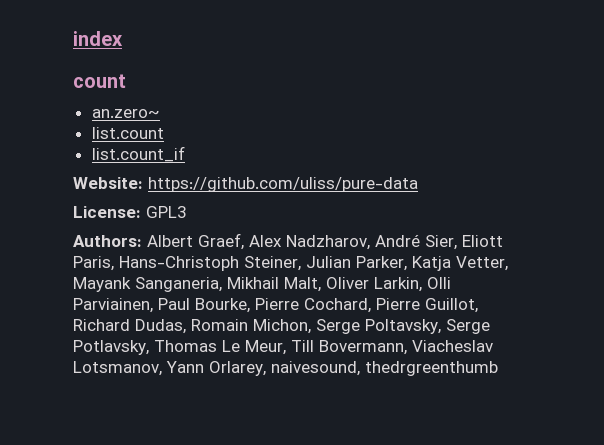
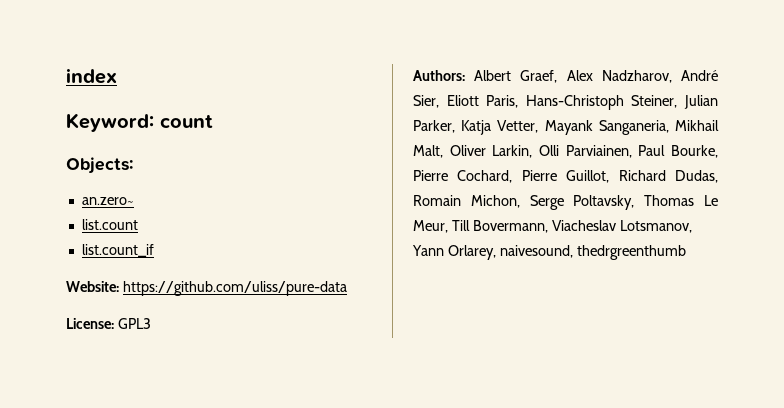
- count
+ Keyword: count
+ Objects:
- Authors: Albert Graef, Alex Nadzharov, André Sier, Eliott Paris, Hans-Christoph Steiner, Julian Parker, Katja Vetter, Mayank Sanganeria, Mikhail Malt, Oliver Larkin, Olli Parviainen, Paul Bourke, Pierre Cochard, Pierre Guillot, Richard Dudas, Romain Michon, Serge Poltavsky, Serge Potlavsky, Thomas Le Meur, Till Bovermann, Viacheslav Lotsmanov, Yann Orlarey, naivesound, thedrgreenthumb
+ Authors: Albert Graef, Alex Nadzharov, André Sier, Eliott Paris, Hans-Christoph Steiner, Julian Parker, Katja Vetter, Mayank Sanganeria, Mikhail Malt, Oliver Larkin, Olli Parviainen, Paul Bourke, Pierre Cochard, Pierre Guillot, Richard Dudas, Romain Michon, Serge Poltavsky, Thomas Le Meur, Till Bovermann, Viacheslav Lotsmanov, Yann Orlarey, naivesound, thedrgreenthumb

